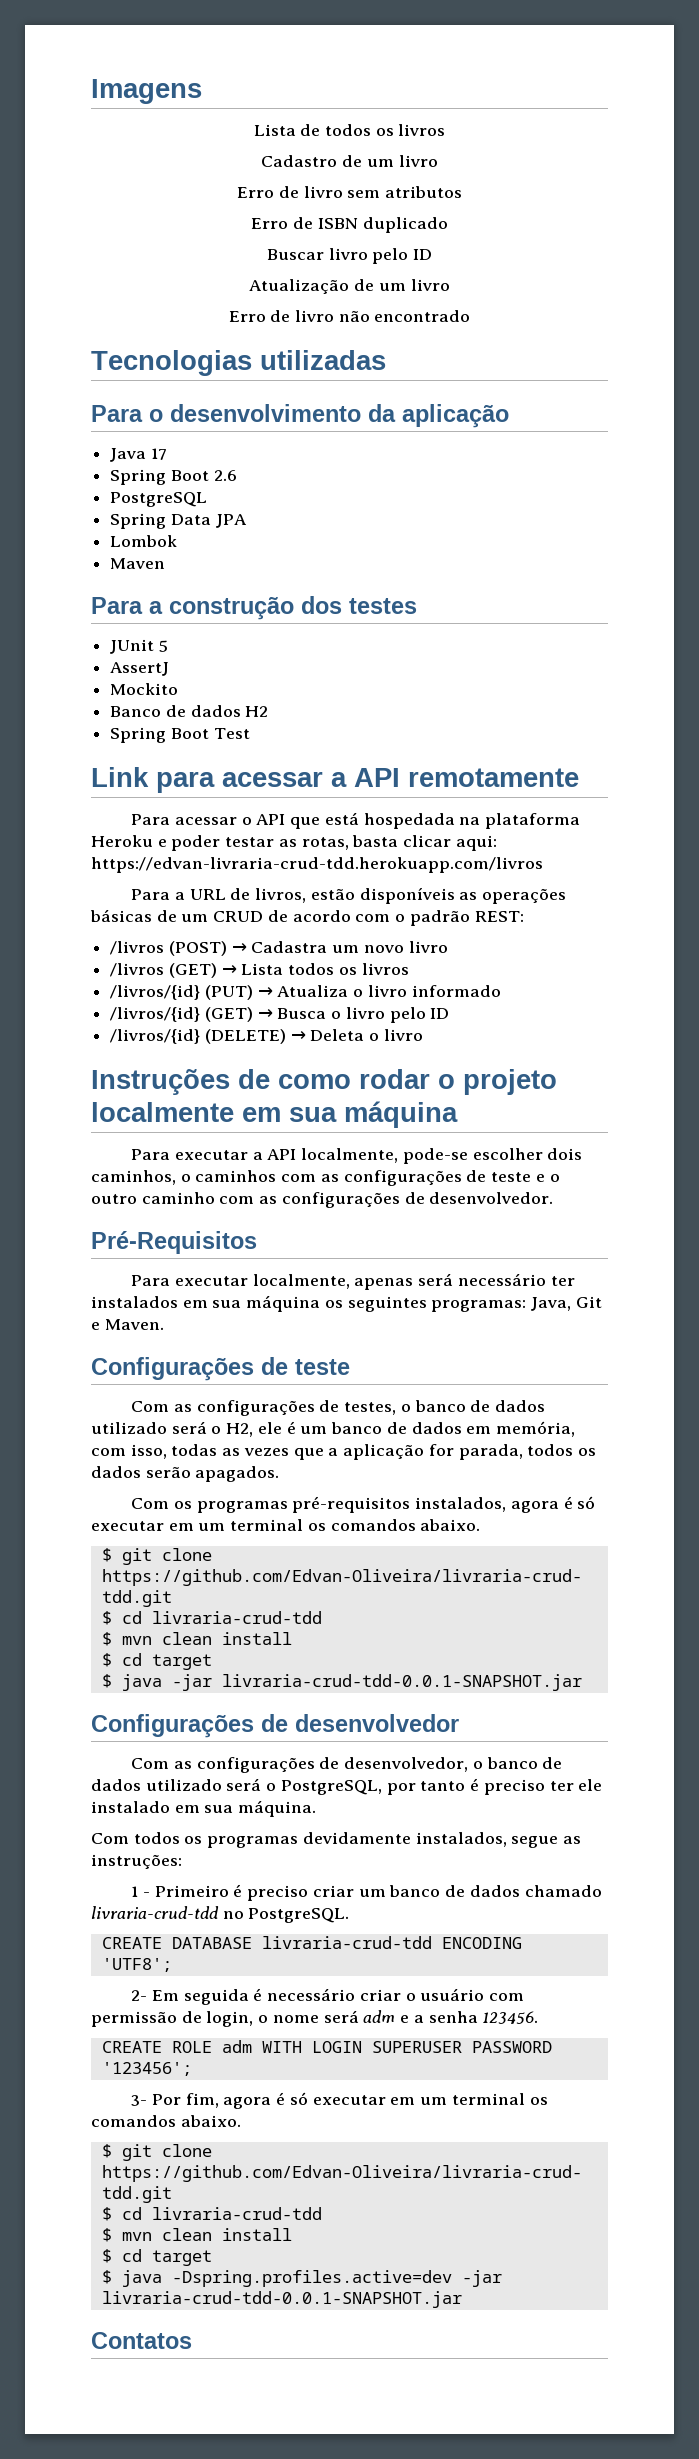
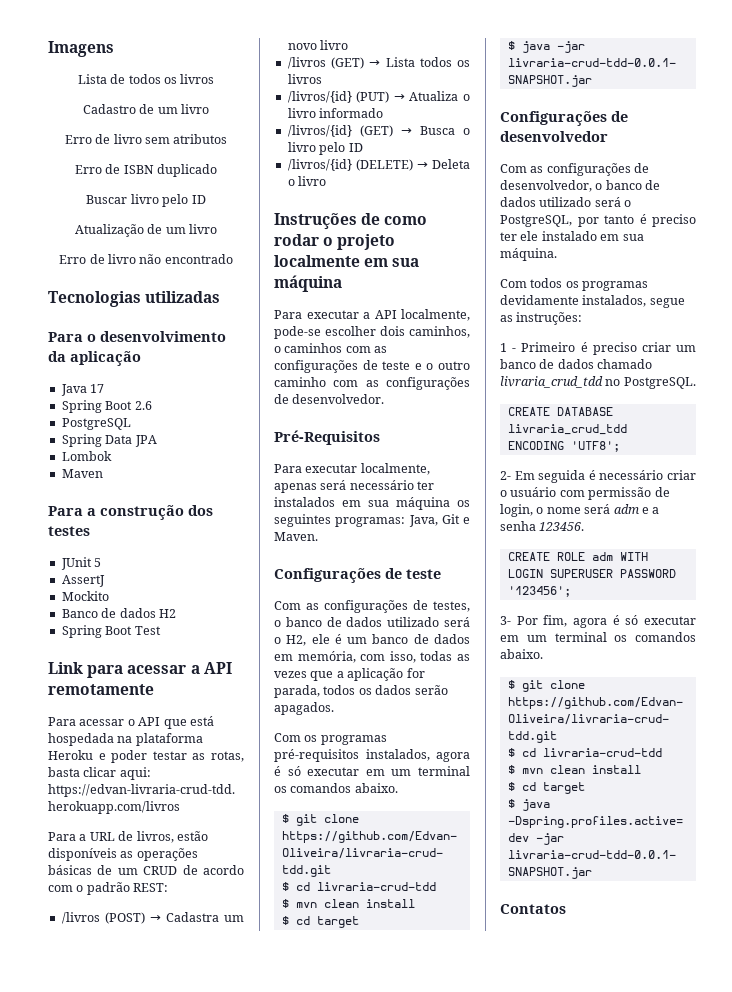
- 1 - Primeiro é preciso criar um banco de dados chamado livraria-crud-tdd no PostgreSQL.
+ 1 - Primeiro é preciso criar um banco de dados chamado livraria_crud_tdd no PostgreSQL.
- CREATE DATABASE livraria-crud-tdd ENCODING 'UTF8';
+ CREATE DATABASE livraria_crud_tdd ENCODING 'UTF8';

